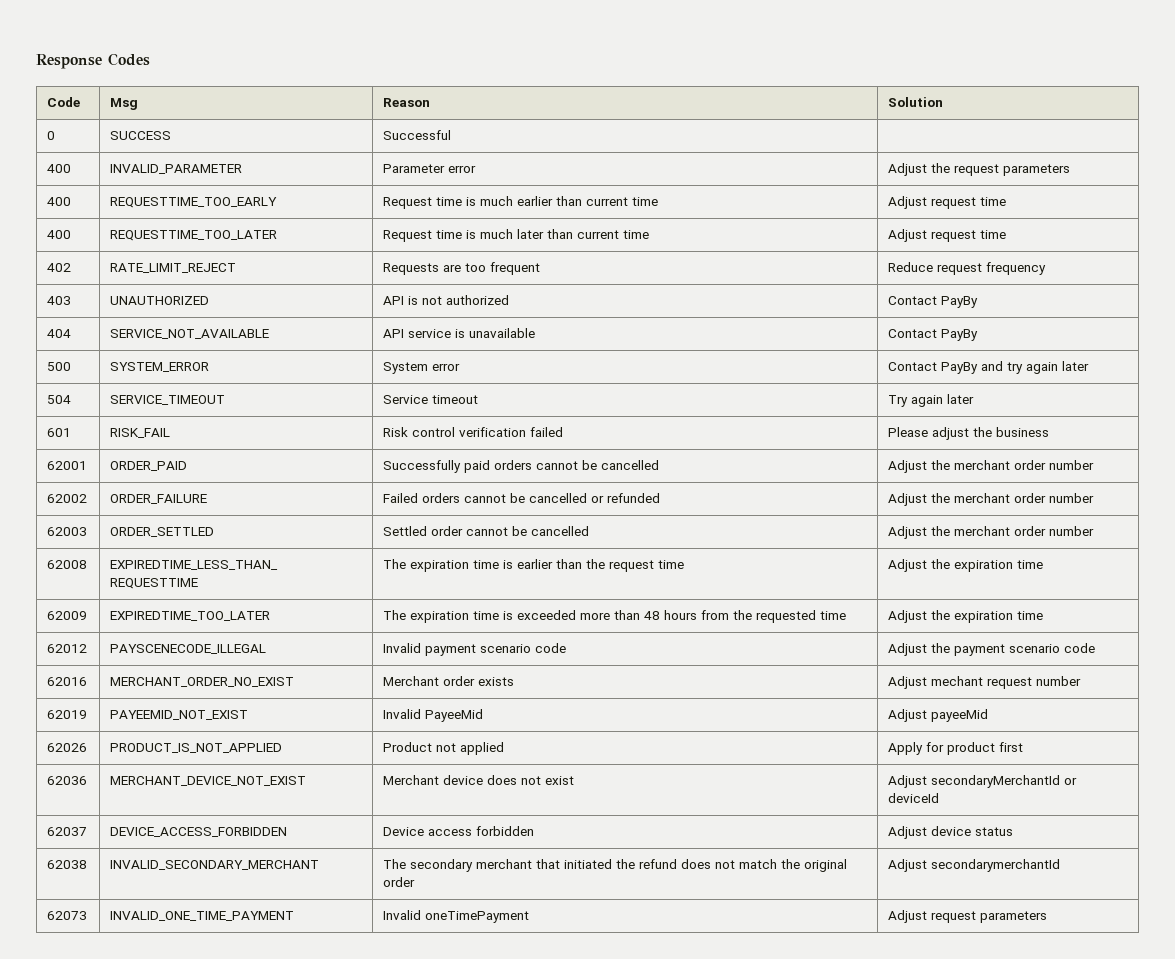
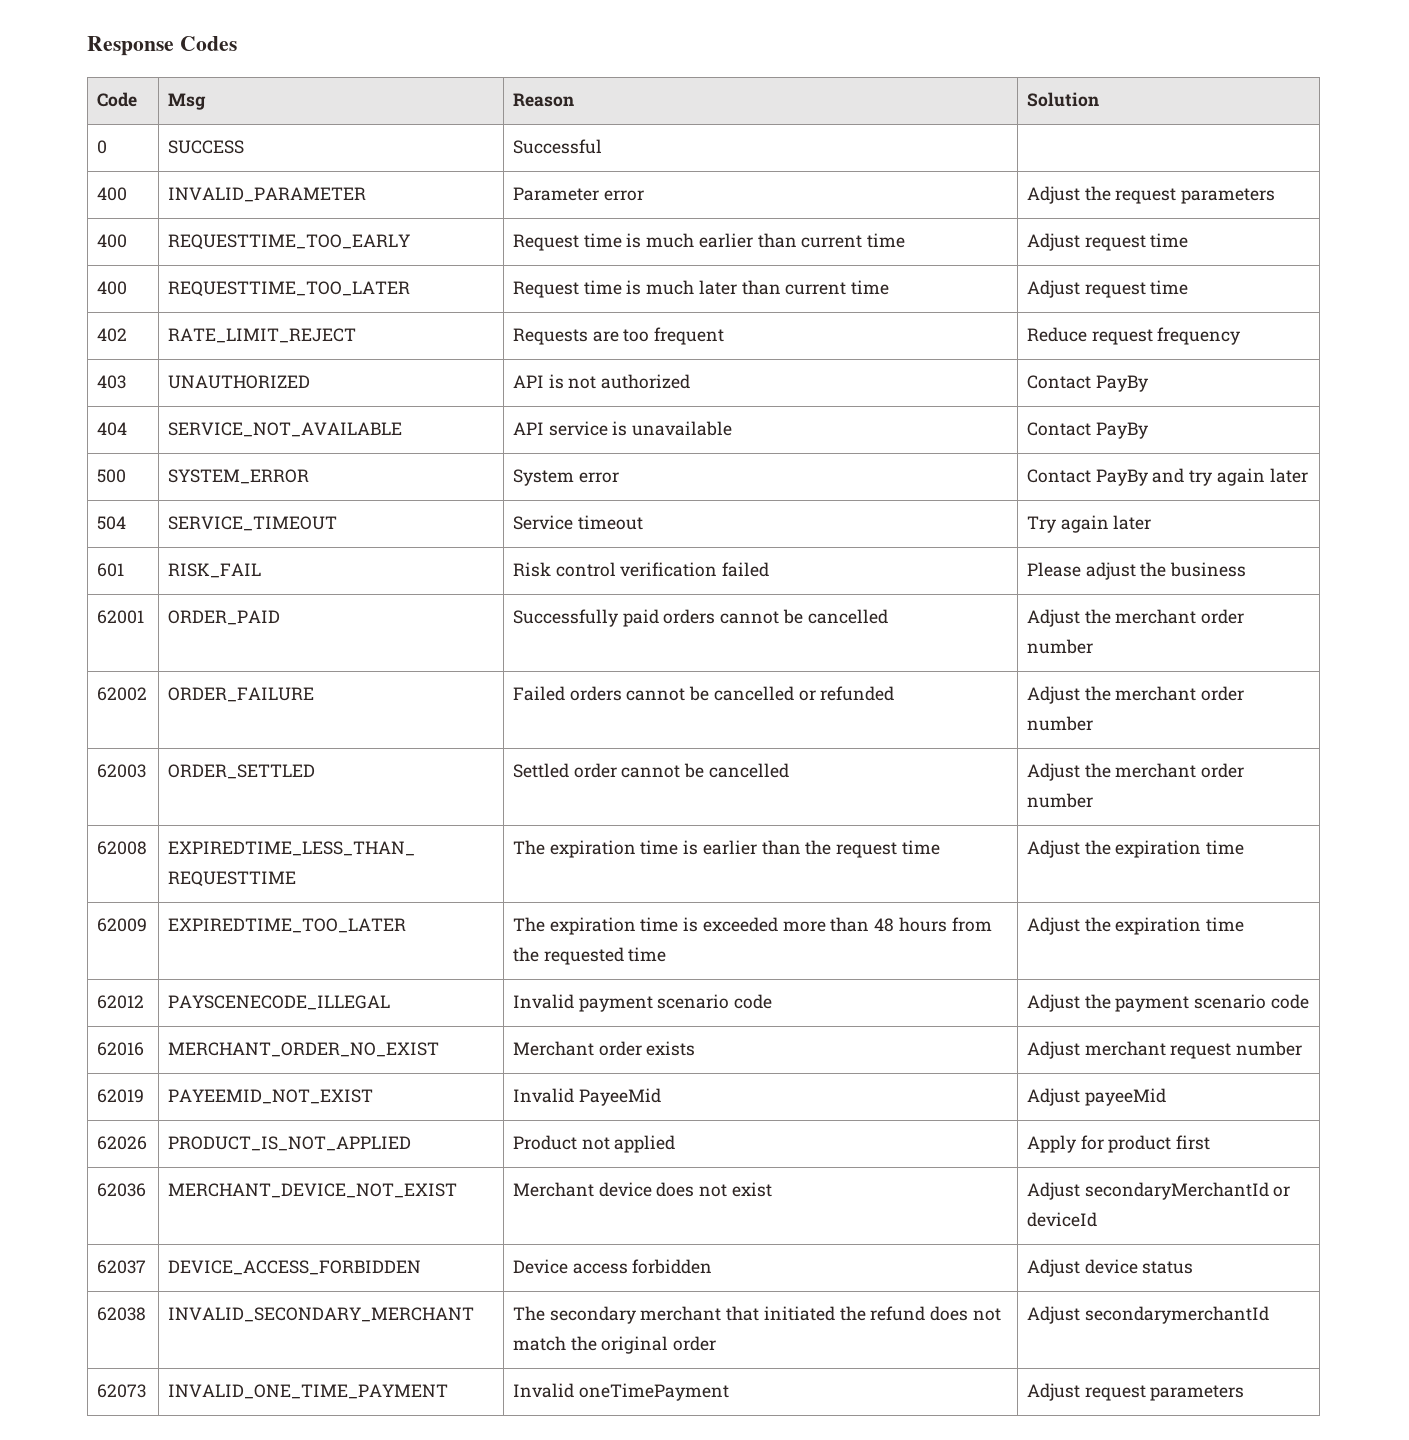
- 62016 | MERCHANT_ORDER_NO_EXIST | Merchant order exists | Adjust mechant request number
+ 62016 | MERCHANT_ORDER_NO_EXIST | Merchant order exists | Adjust merchant request number

